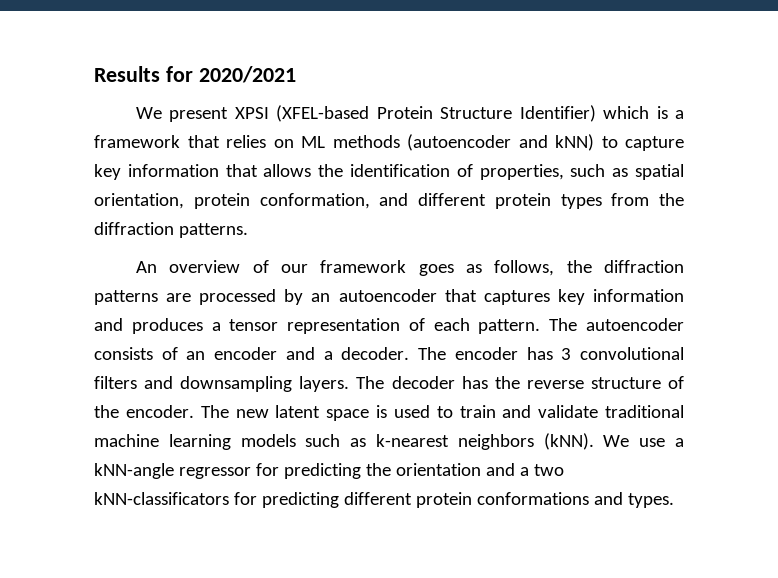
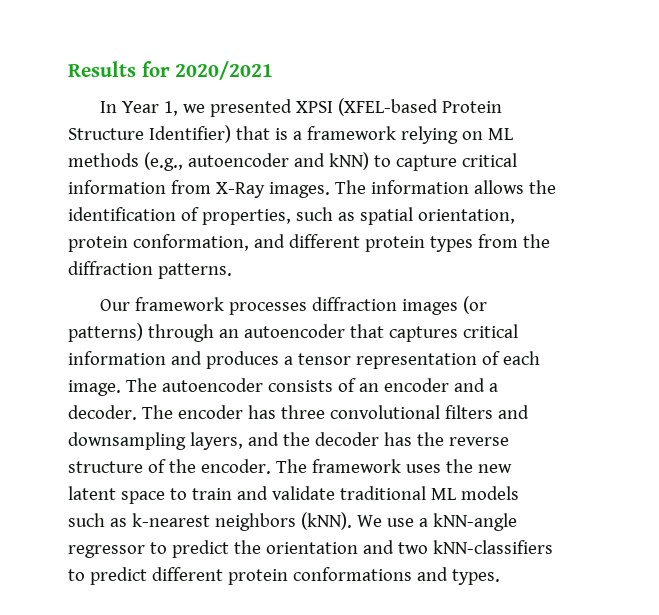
- We present XPSI (XFEL-based Protein Structure Identifier) which is a framework that relies on ML methods (autoencoder and kNN) to capture key information that allows the identification of properties, such as spatial orientation, protein conformation, and different protein types from the diffraction patterns.
+ In Year 1, we presented XPSI (XFEL-based Protein Structure Identifier) that is a framework relying on ML methods (e.g., autoencoder and kNN) to capture critical information from X-Ray images. The information allows the identification of properties, such as spatial orientation, protein conformation, and different protein types from the diffraction patterns.
- An overview of our framework goes as follows, the diffraction patterns are processed by an autoencoder that captures key information and produces a tensor representation of each pattern.
+ Our framework processes diffraction images (or patterns) through an autoencoder that captures critical information and produces a tensor representation of each image.
- The encoder has 3 convolutional filters and downsampling layers. The decoder has the reverse structure of the encoder.
+ The encoder has three convolutional filters and downsampling layers, and the decoder has the reverse structure of the encoder.
- The new latent space is used to train and validate traditional machine learning models such as k-nearest neighbors (kNN).
+ The framework uses the new latent space to train and validate traditional ML models such as k-nearest neighbors (kNN).
- We use a kNN-angle regressor for predicting the orientation and a two kNN-classificators for predicting different protein conformations and types.
+ We use a kNN-angle regressor to predict the orientation and two kNN-classifiers to predict different protein conformations and types.

